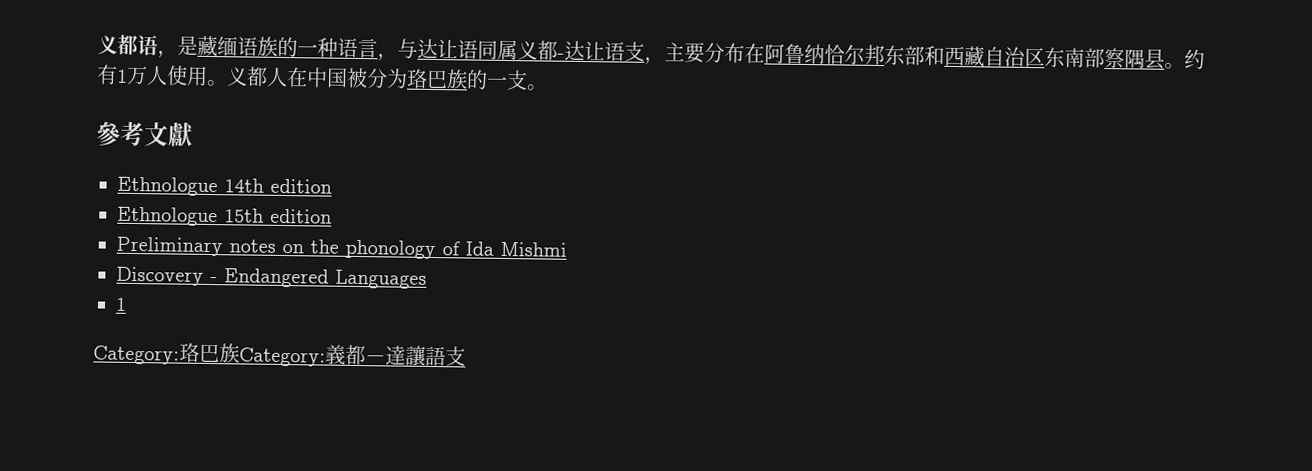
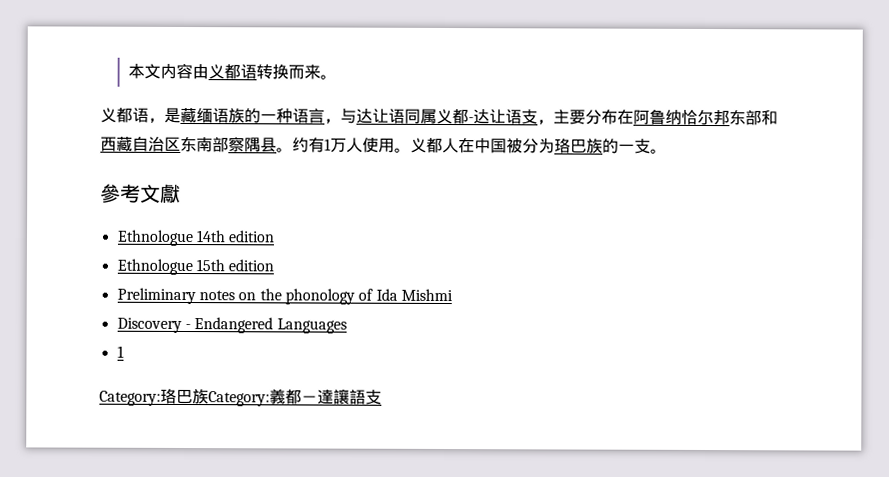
+ 本文内容由义都语转换而来。

